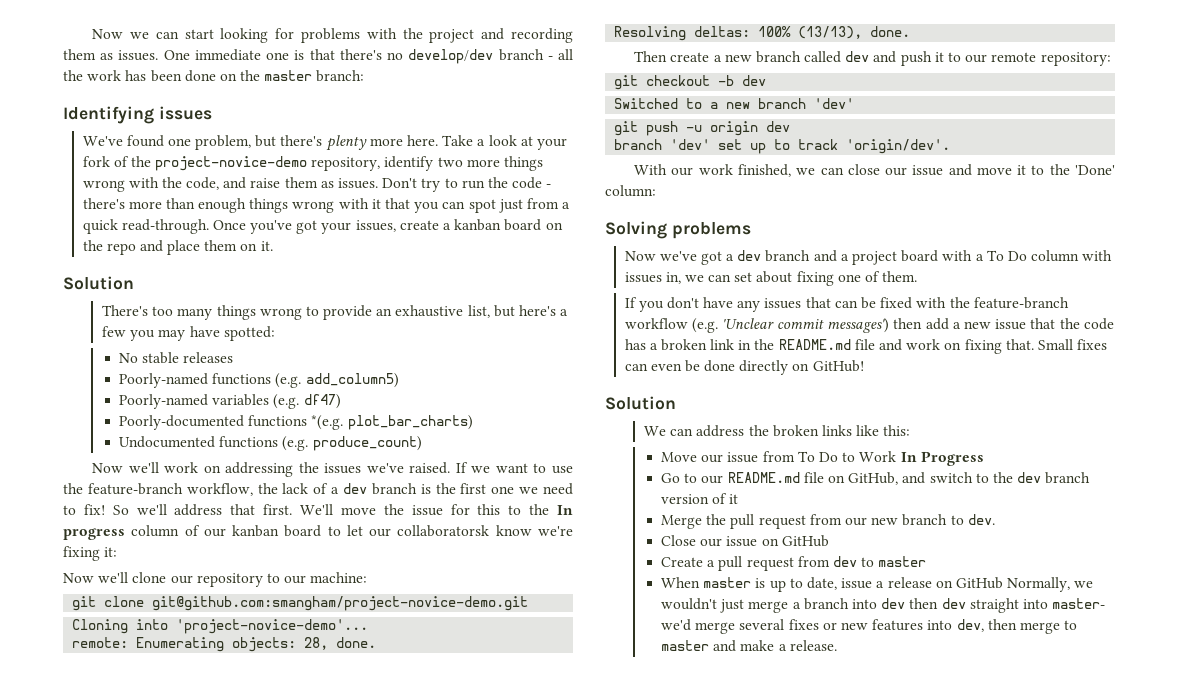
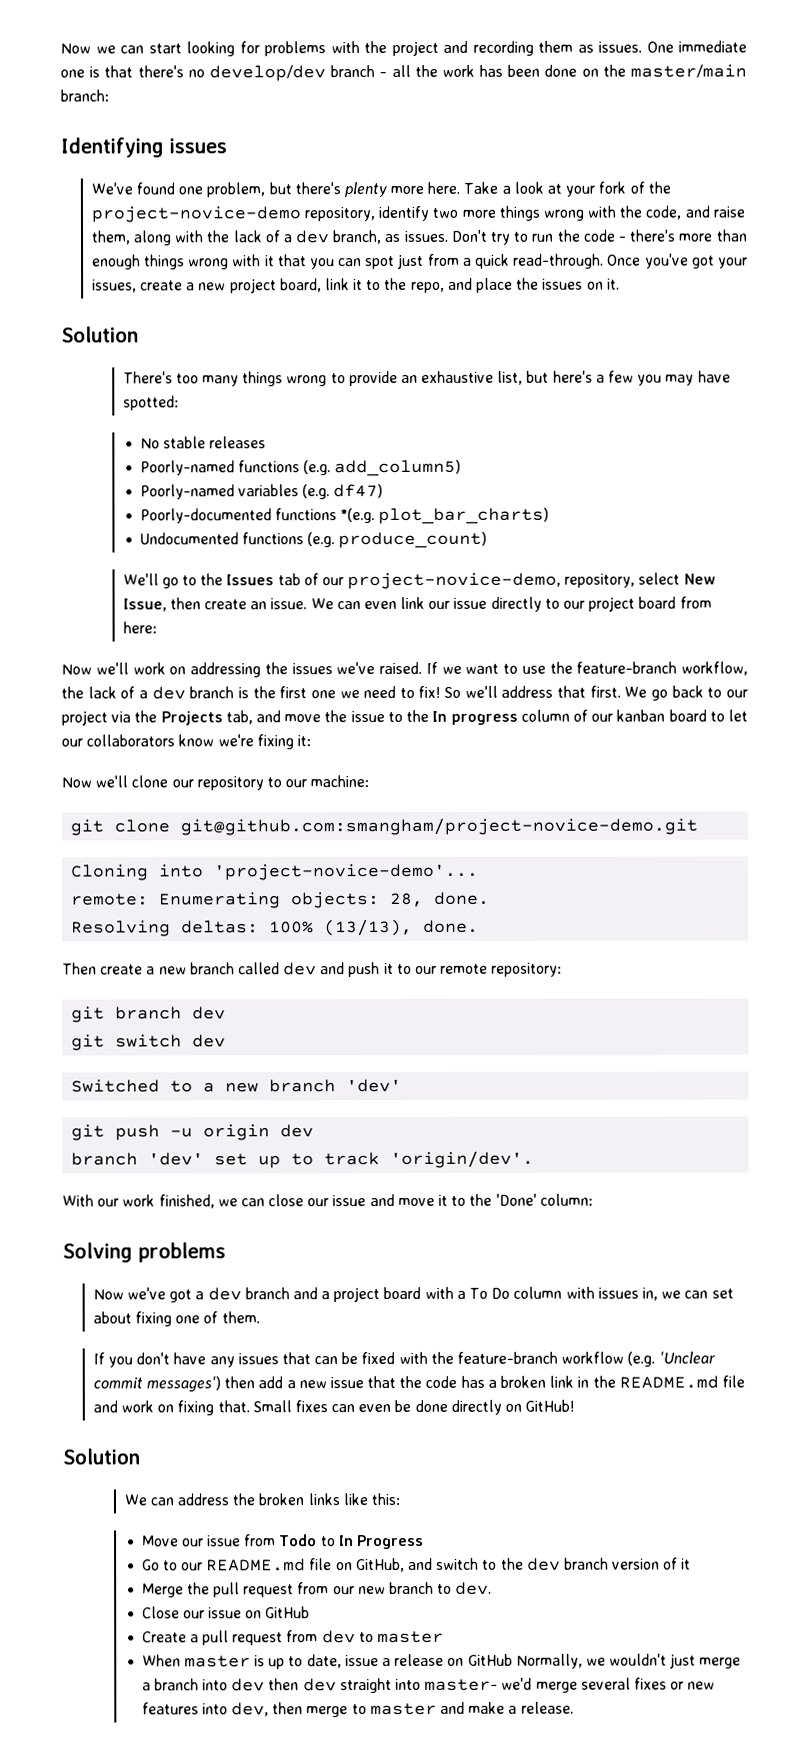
- One immediate one is that there's no develop/dev branch - all the work has been done on the master branch:
+ One immediate one is that there's no develop/dev branch - all the work has been done on the master/main branch:
- Take a look at your fork of the project-novice-demo repository, identify two more things wrong with the code, and raise them as issues.
+ Take a look at your fork of the project-novice-demo repository, identify two more things wrong with the code, and raise them, along with the lack of a dev branch, as issues.
- Once you've got your issues, create a kanban board on the repo and place them on it.
+ Once you've got your issues, create a new project board, link it to the repo, and place the issues on it.
+ We'll go to the Issues tab of our project-novice-demo, repository, select New Issue, then create an issue. We can even link our issue directly to our project board from here:
- We'll move the issue for this to the In progress column of our kanban board to let our collaboratorsk know we're fixing it:
+ We go back to our project via the Projects tab, and move the issue to the In progress column of our kanban board to let our collaborators know we're fixing it:
- git checkout -b dev
+ git branch dev
+ git switch dev
- Move our issue from To Do to Work In Progress
+ Move our issue from Todo to In Progress

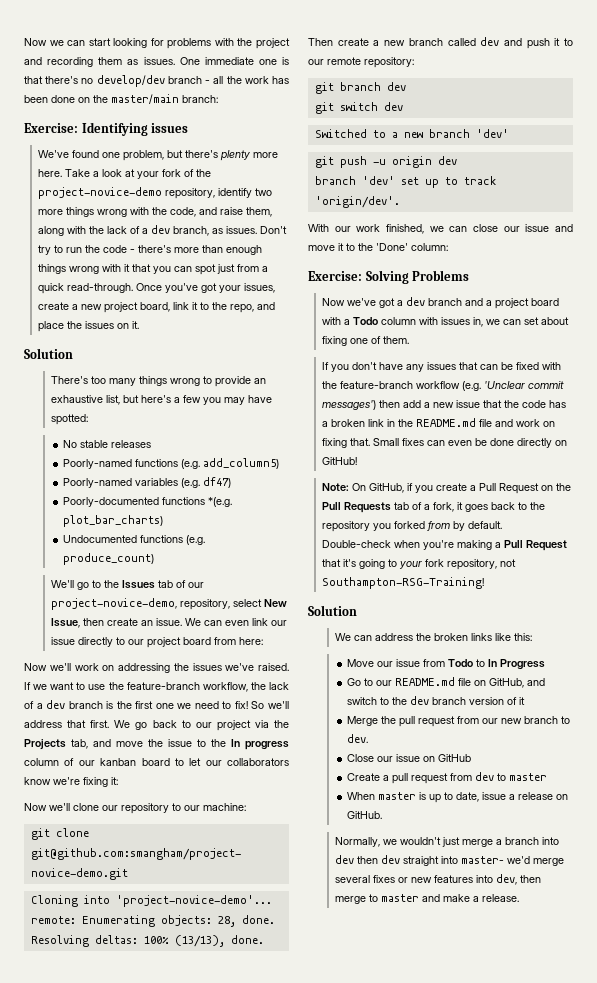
- Identifying issues
+ Exercise: Identifying issues
- Solving problems
+ Exercise: Solving Problems
- Now we've got a dev branch and a project board with a To Do column with issues in, we can set about fixing one of them.
+ Now we've got a dev branch and a project board with a Todo column with issues in, we can set about fixing one of them.
+ Note: On GitHub, if you create a Pull Request on the Pull Requests tab of a fork, it goes back to the repository you forked from by default. Double-check when you're making a Pull Request that it's going to your fork repository, not Southampton-RSG-Training!
- When master is up to date, issue a release on GitHub Normally, we wouldn't just merge a branch into dev then dev straight into master- we'd merge several fixes or new features into dev, then merge to master and make a release.
+ When master is up to date, issue a release on GitHub.
+ Normally, we wouldn't just merge a branch into dev then dev straight into master- we'd merge several fixes or new features into dev, then merge to master and make a release.

